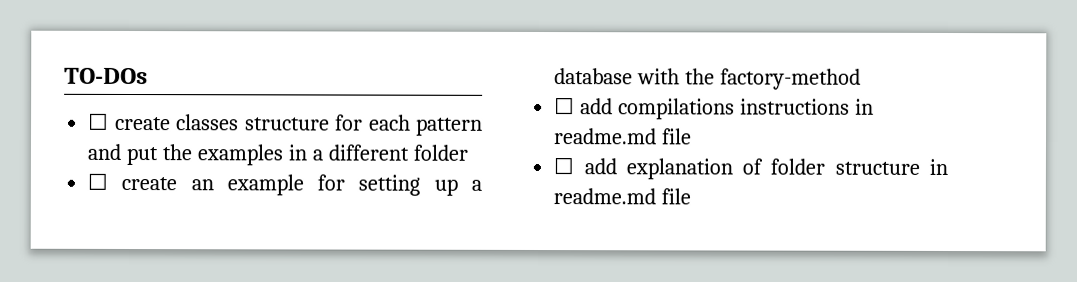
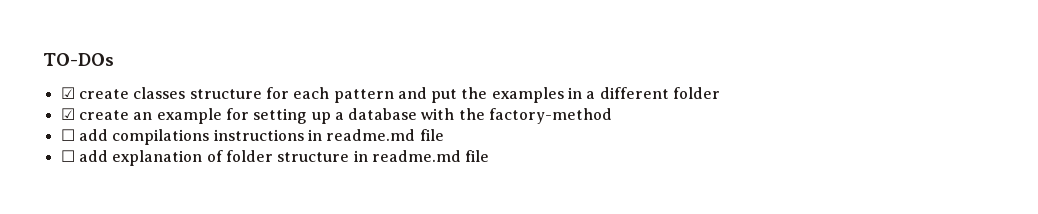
- ☐ create classes structure for each pattern and put the examples in a different folder
+ ☑ create classes structure for each pattern and put the examples in a different folder
- ☐ create an example for setting up a database with the factory-method
+ ☑ create an example for setting up a database with the factory-method

